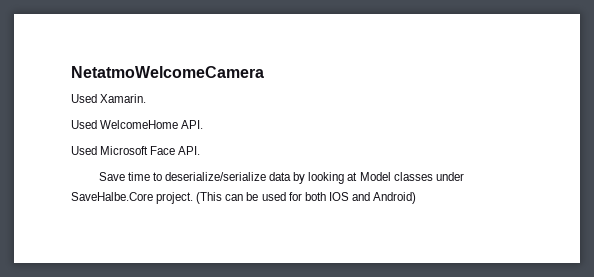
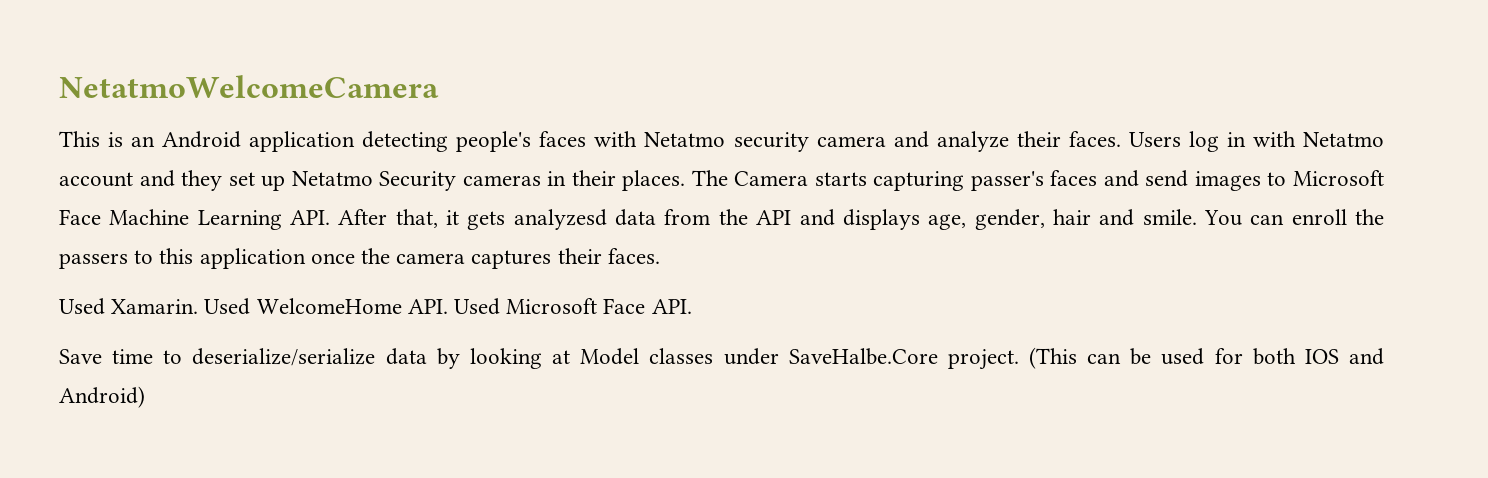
+ This is an Android application detecting people's faces with Netatmo security camera and analyze their faces. Users log in with Netatmo account and they set up Netatmo Security cameras in their places. The Camera starts capturing passer's faces and send images to Microsoft Face Machine Learning API. After that, it gets analyzesd data from the API and displays age, gender, hair and smile. You can enroll the passers to this application once the camera captures their faces.
- Used Xamarin.
- Used WelcomeHome API.
- Used Microsoft Face API.
+ Used Xamarin. Used WelcomeHome API. Used Microsoft Face API.

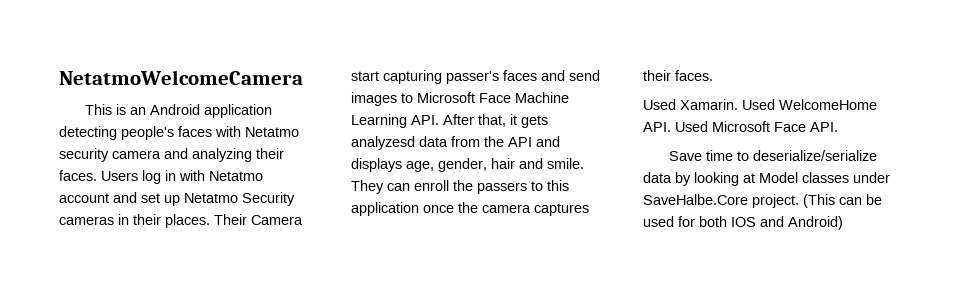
- This is an Android application detecting people's faces with Netatmo security camera and analyze their faces.
+ This is an Android application detecting people's faces with Netatmo security camera and analyzing their faces.
- Users log in with Netatmo account and they set up Netatmo Security cameras in their places.
+ Users log in with Netatmo account and set up Netatmo Security cameras in their places.
- The Camera starts capturing passer's faces and send images to Microsoft Face Machine Learning API. After that, it gets analyzesd data from the API and displays age, gender, hair and smile.
+ Their Camera start capturing passer's faces and send images to Microsoft Face Machine Learning API. After that, it gets analyzesd data from the API and displays age, gender, hair and smile.
- You can enroll the passers to this application once the camera captures their faces.
+ They can enroll the passers to this application once the camera captures their faces.

